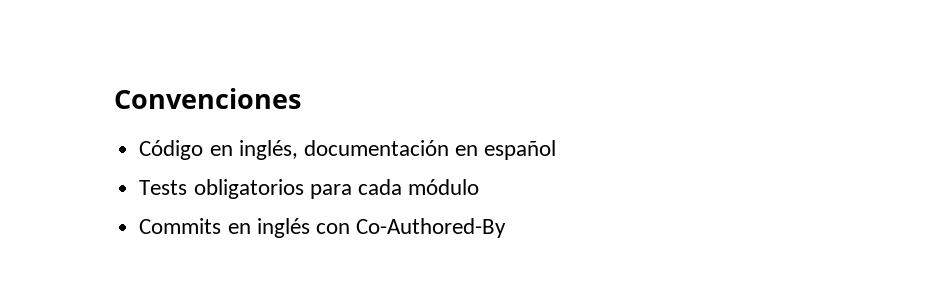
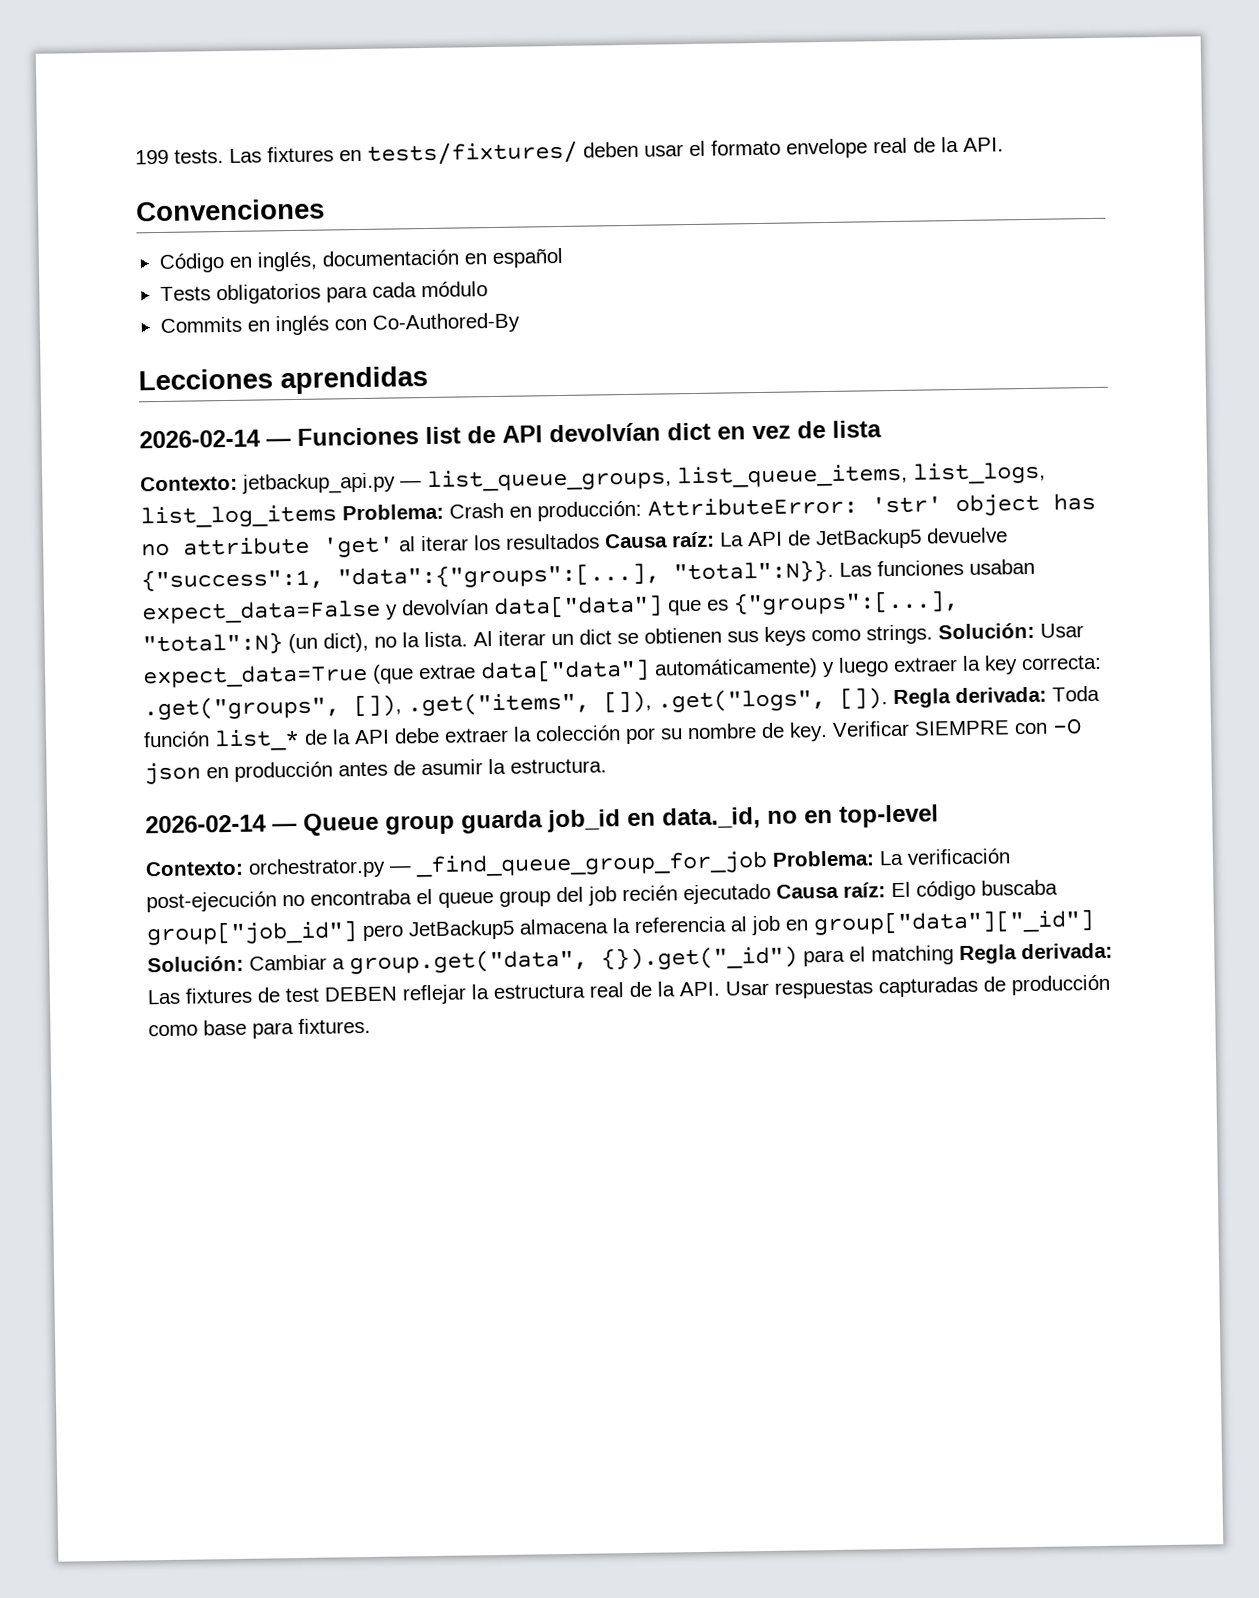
+ 199 tests. Las fixtures en tests/fixtures/ deben usar el formato envelope real de la API.
+ Lecciones aprendidas
+ 2026-02-14 — Funciones list de API devolvían dict en vez de lista
+ Contexto: jetbackup_api.py — list_queue_groups, list_queue_items, list_logs, list_log_items Problema: Crash en producción: AttributeError: 'str' object has no attribute 'get' al iterar los resultados Causa raíz: La API de JetBackup5 devuelve {"success":1, "data":{"groups":[...], "total":N}}. Las funciones usaban expect_data=False y devolvían data["data"] que es {"groups":[...], "total":N} (un dict), no la lista. Al iterar un dict se obtienen sus keys como strings. Solución: Usar expect_data=True (que extrae data["data"] automáticamente) y luego extraer la key correcta: .get("groups", []), .get("items", []), .get("logs", []). Regla derivada: Toda función list_* de la API debe extraer la colección por su nombre de key. Verificar SIEMPRE con -O json en producción antes de asumir la estructura.
+ 2026-02-14 — Queue group guarda job_id en data._id, no en top-level
+ Contexto: orchestrator.py — _find_queue_group_for_job Problema: La verificación post-ejecución no encontraba el queue group del job recién ejecutado Causa raíz: El código buscaba group["job_id"] pero JetBackup5 almacena la referencia al job en group["data"]["_id"] Solución: Cambiar a group.get("data", {}).get("_id") para el matching Regla derivada: Las fixtures de test DEBEN reflejar la estructura real de la API. Usar respuestas capturadas de producción como base para fixtures.

